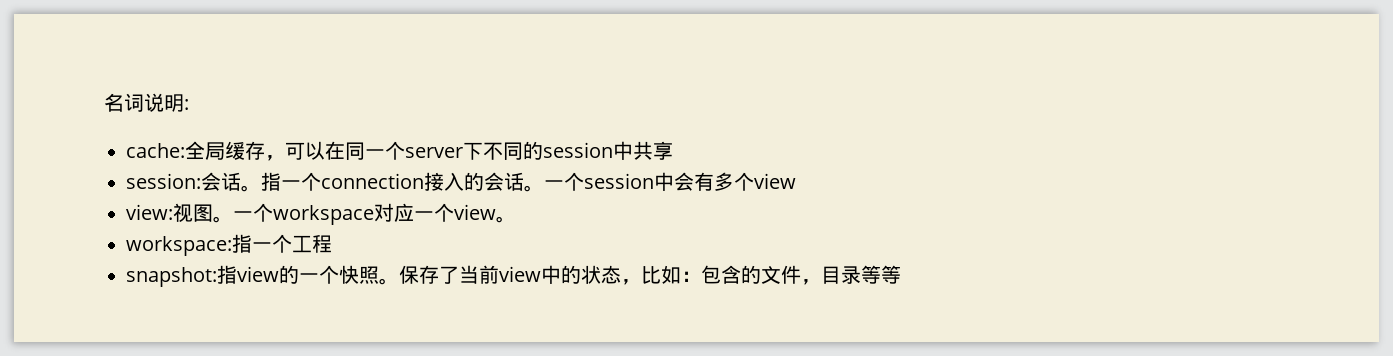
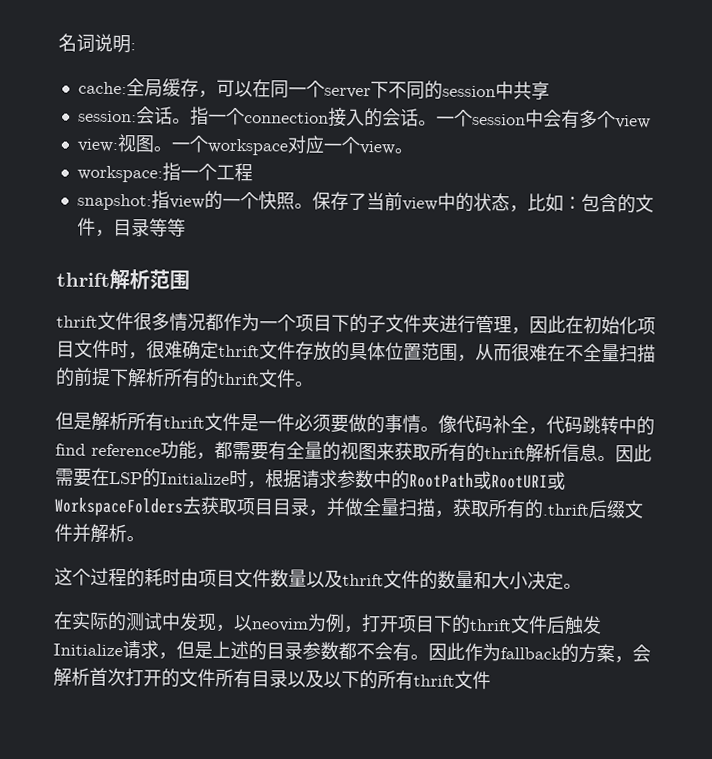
+ thrift解析范围
+ thrift文件很多情况都作为一个项目下的子文件夹进行管理，因此在初始化项目文件时，很难确定thrift文件存放的具体位置范围，从而很难在不全量扫描的前提下解析所有的thrift文件。
+ 但是解析所有thrift文件是一件必须要做的事情。像代码补全，代码跳转中的find reference功能，都需要有全量的视图来获取所有的thrift解析信息。因此需要在LSP的Initialize时，根据请求参数中的RootPath或RootURI或WorkspaceFolders去获取项目目录，并做全量扫描，获取所有的.thrift后缀文件并解析。
+ 这个过程的耗时由项目文件数量以及thrift文件的数量和大小决定。
+ 在实际的测试中发现，以neovim为例，打开项目下的thrift文件后触发Initialize请求，但是上述的目录参数都不会有。因此作为fallback的方案，会解析首次打开的文件所有目录以及以下的所有thrift文件

